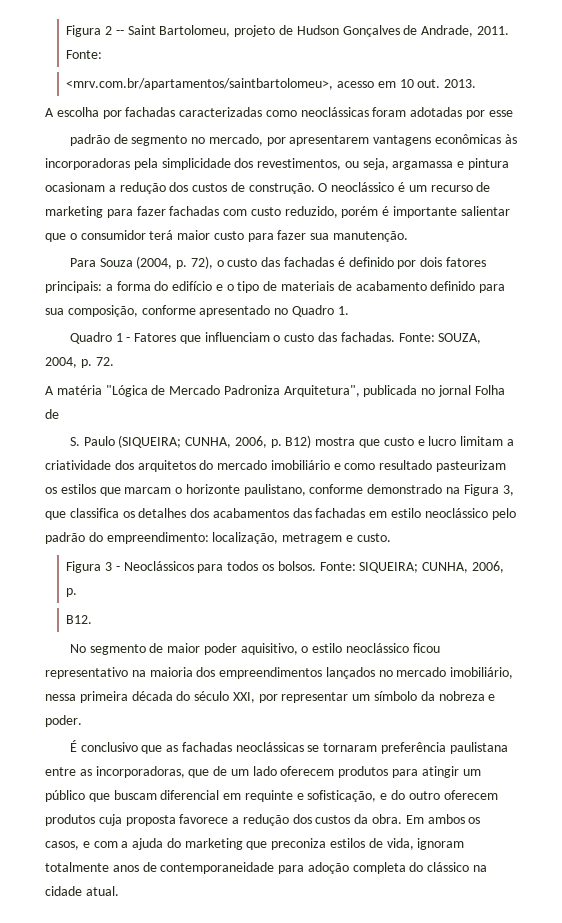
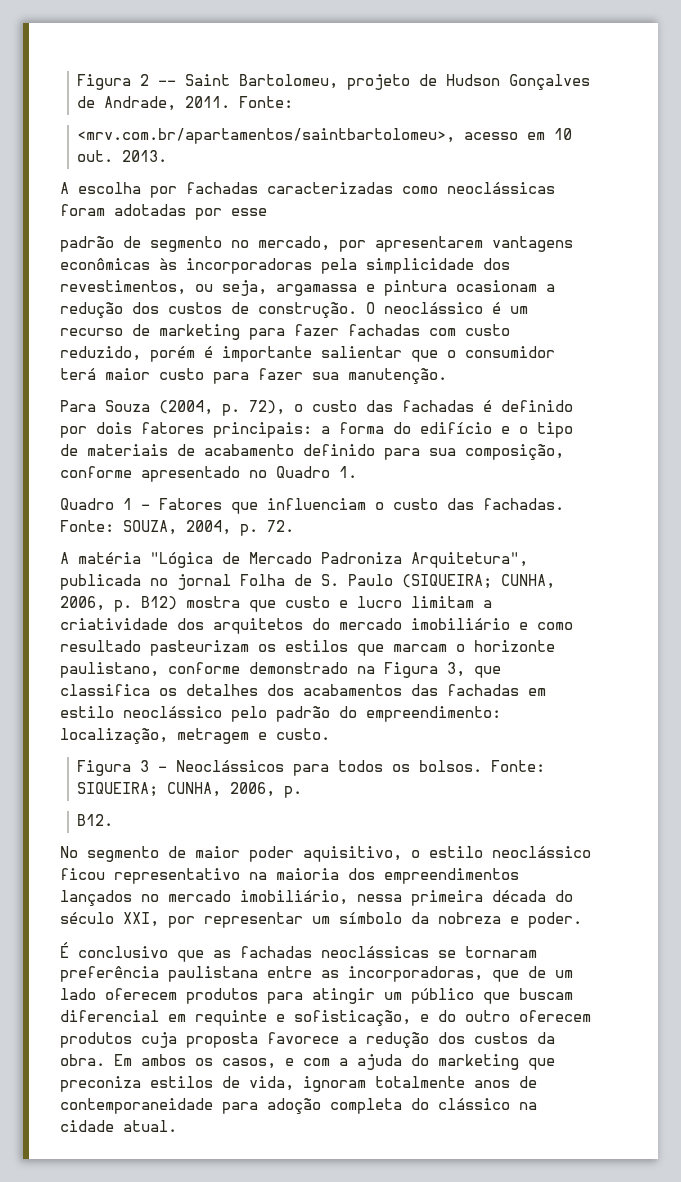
- A matéria "Lógica de Mercado Padroniza Arquitetura", publicada no jornal Folha de
- S. Paulo (SIQUEIRA;
+ A matéria "Lógica de Mercado Padroniza Arquitetura", publicada no jornal Folha de S. Paulo (SIQUEIRA;

